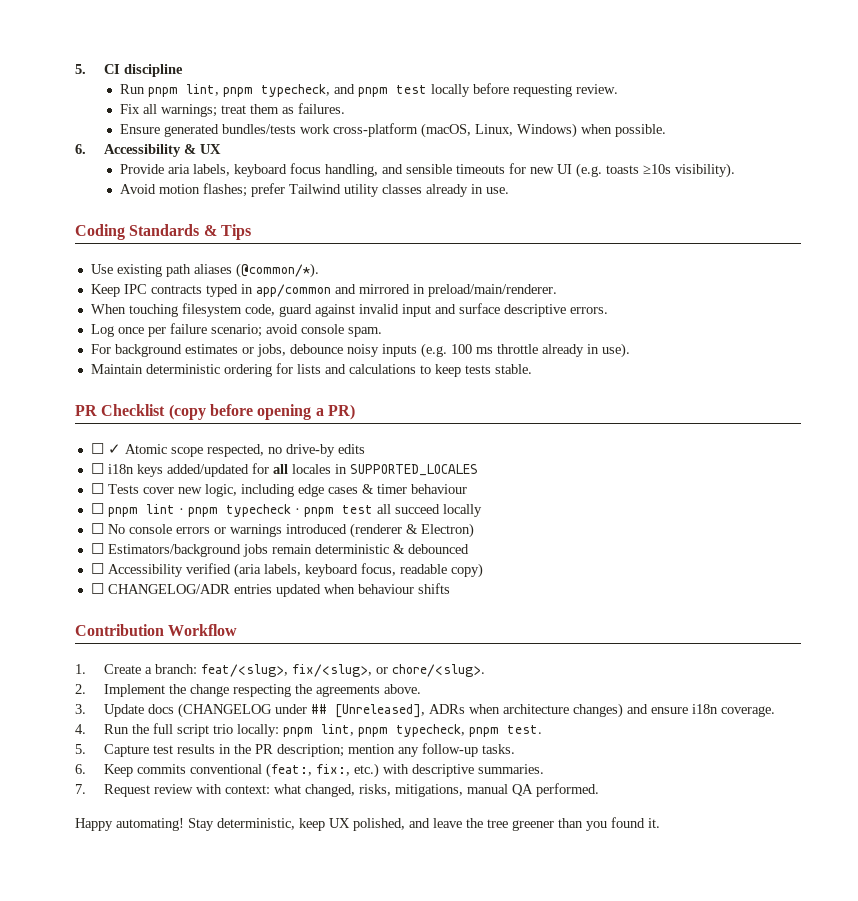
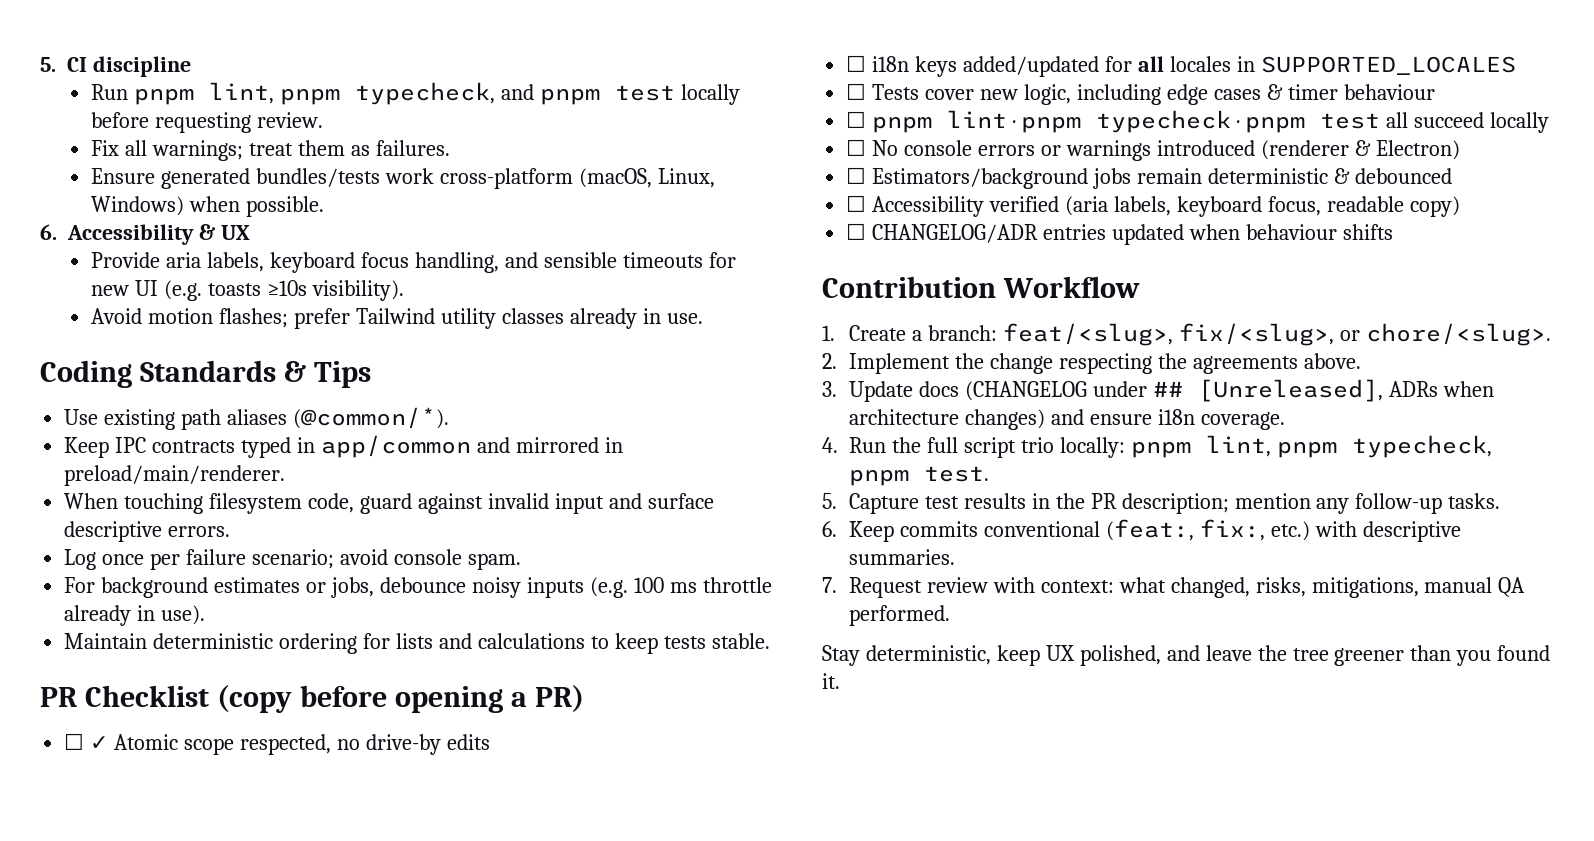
- Happy automating!

